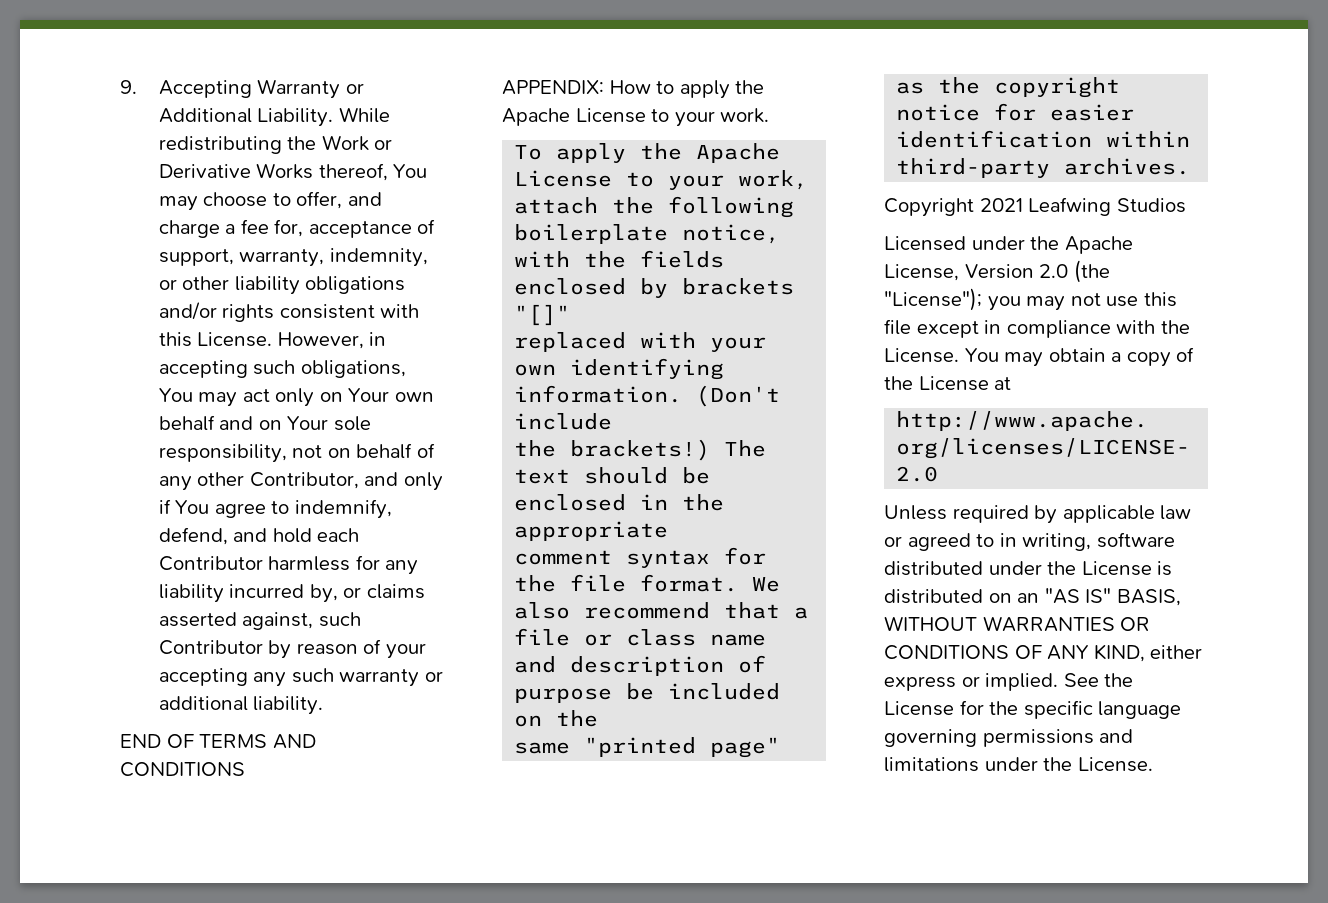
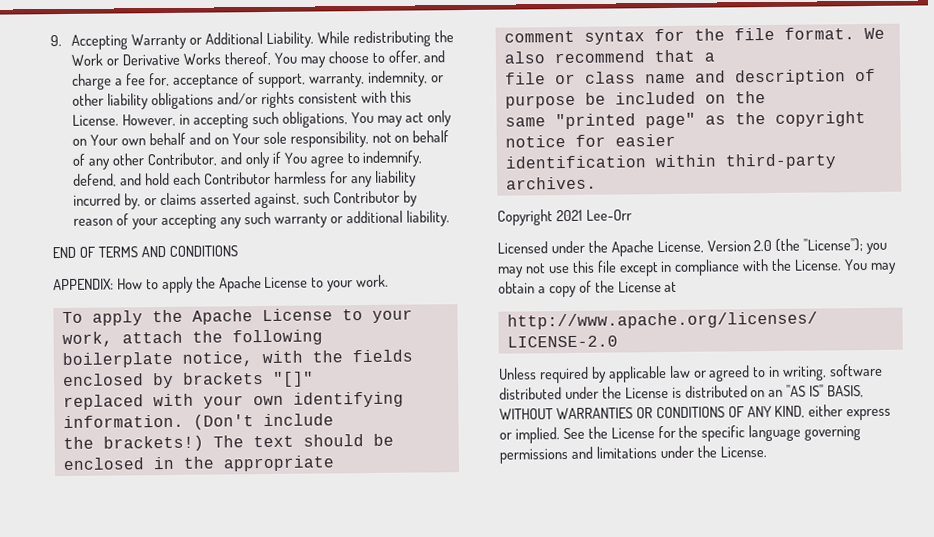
- Copyright 2021 Leafwing Studios
+ Copyright 2021 Lee-Orr

